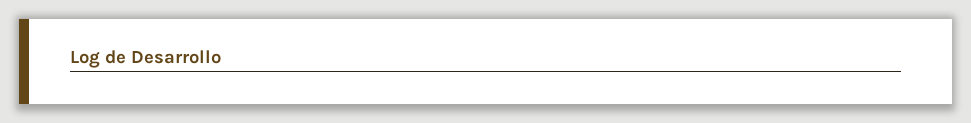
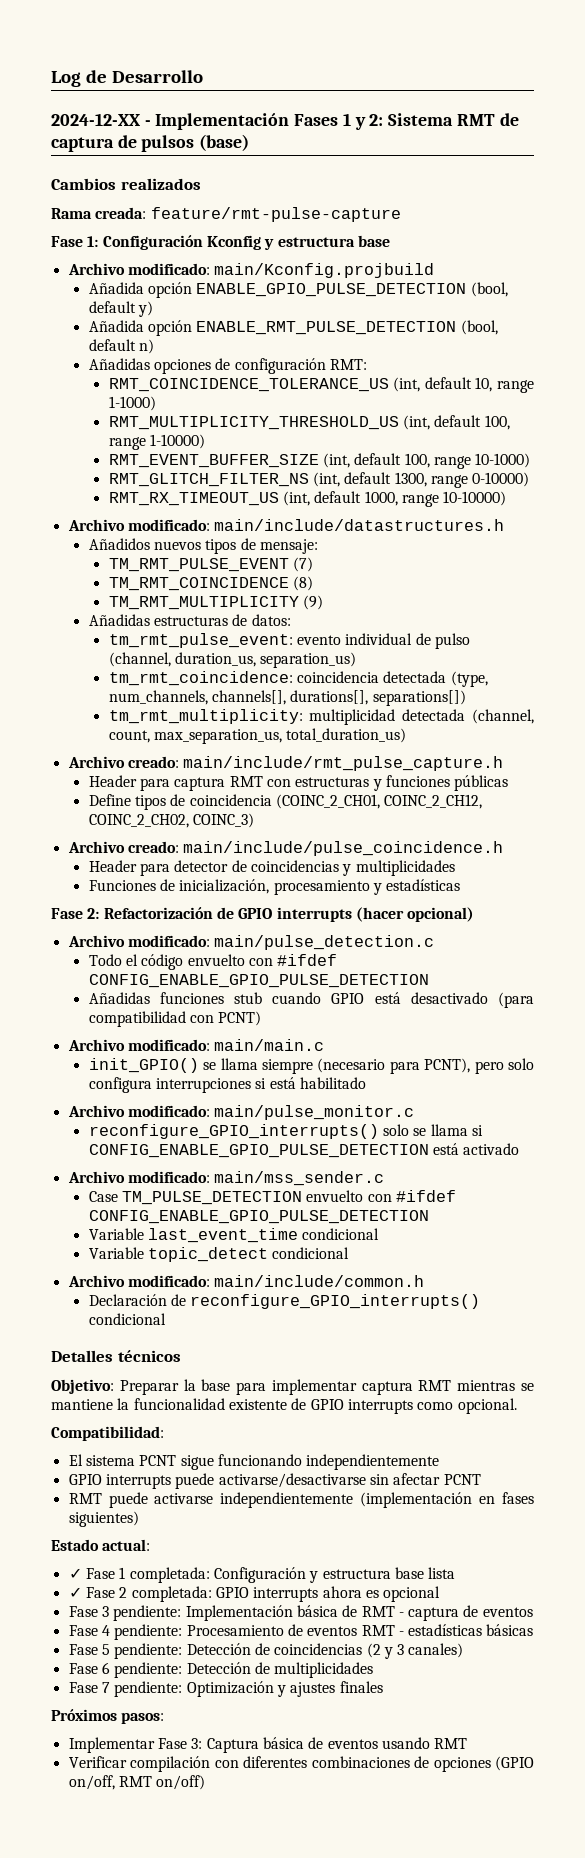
+ 2024-12-XX - Implementación Fases 1 y 2: Sistema RMT de captura de pulsos (base)
+ Cambios realizados
+ Rama creada: feature/rmt-pulse-capture
+ Fase 1: Configuración Kconfig y estructura base
+ Archivo modificado: main/Kconfig.projbuild
+ Añadida opción ENABLE_GPIO_PULSE_DETECTION (bool, default y)
+ Añadida opción ENABLE_RMT_PULSE_DETECTION (bool, default n)
+ Añadidas opciones de configuración RMT:
+ RMT_COINCIDENCE_TOLERANCE_US (int, default 10, range 1-1000)
+ RMT_MULTIPLICITY_THRESHOLD_US (int, default 100, range 1-10000)
+ RMT_EVENT_BUFFER_SIZE (int, default 100, range 10-1000)
+ RMT_GLITCH_FILTER_NS (int, default 1300, range 0-10000)
+ RMT_RX_TIMEOUT_US (int, default 1000, range 10-10000)
+ Archivo modificado: main/include/datastructures.h
+ Añadidos nuevos tipos de mensaje:
+ TM_RMT_PULSE_EVENT (7)
+ TM_RMT_COINCIDENCE (8)
+ TM_RMT_MULTIPLICITY (9)
+ Añadidas estructuras de datos:
+ tm_rmt_pulse_event: evento individual de pulso (channel, duration_us, separation_us)
+ tm_rmt_coincidence: coincidencia detectada (type, num_channels, channels[], durations[], separations[])
+ tm_rmt_multiplicity: multiplicidad detectada (channel, count, max_separation_us, total_duration_us)
+ Archivo creado: main/include/rmt_pulse_capture.h
+ Header para captura RMT con estructuras y funciones públicas
+ Define tipos de coincidencia (COINC_2_CH01, COINC_2_CH12, COINC_2_CH02, COINC_3)
+ Archivo creado: main/include/pulse_coincidence.h
+ Header para detector de coincidencias y multiplicidades
+ Funciones de inicialización, procesamiento y estadísticas
+ Fase 2: Refactorización de GPIO interrupts (hacer opcional)
+ Archivo modificado: main/pulse_detection.c
+ Todo el código envuelto con #ifdef CONFIG_ENABLE_GPIO_PULSE_DETECTION
+ Añadidas funciones stub cuando GPIO está desactivado (para compatibilidad con PCNT)
+ Archivo modificado: main/main.c
+ init_GPIO() se llama siempre (necesario para PCNT), pero solo configura interrupciones si está habilitado
+ Archivo modificado: main/pulse_monitor.c
+ reconfigure_GPIO_interrupts() solo se llama si CONFIG_ENABLE_GPIO_PULSE_DETECTION está activado
+ Archivo modificado: main/mss_sender.c
+ Case TM_PULSE_DETECTION envuelto con #ifdef CONFIG_ENABLE_GPIO_PULSE_DETECTION
+ Variable last_event_time condicional
+ Variable topic_detect condicional
+ Archivo modificado: main/include/common.h
+ Declaración de reconfigure_GPIO_interrupts() condicional
+ Detalles técnicos
+ Objetivo: Preparar la base para implementar captura RMT mientras se mantiene la funcionalidad existente de GPIO interrupts como opcional.
+ Compatibilidad:
+ El sistema PCNT sigue funcionando independientemente
+ GPIO interrupts puede activarse/desactivarse sin afectar PCNT
+ RMT puede activarse independientemente (implementación en fases siguientes)
+ Estado actual:
+ ✓ Fase 1 completada: Configuración y estructura base lista
+ ✓ Fase 2 completada: GPIO interrupts ahora es opcional
+ Fase 3 pendiente: Implementación básica de RMT - captura de eventos
+ Fase 4 pendiente: Procesamiento de eventos RMT - estadísticas básicas
+ Fase 5 pendiente: Detección de coincidencias (2 y 3 canales)
+ Fase 6 pendiente: Detección de multiplicidades
+ Fase 7 pendiente: Optimización y ajustes finales
+ Próximos pasos:
+ Implementar Fase 3: Captura básica de eventos usando RMT
+ Verificar compilación con diferentes combinaciones de opciones (GPIO on/off, RMT on/off)

